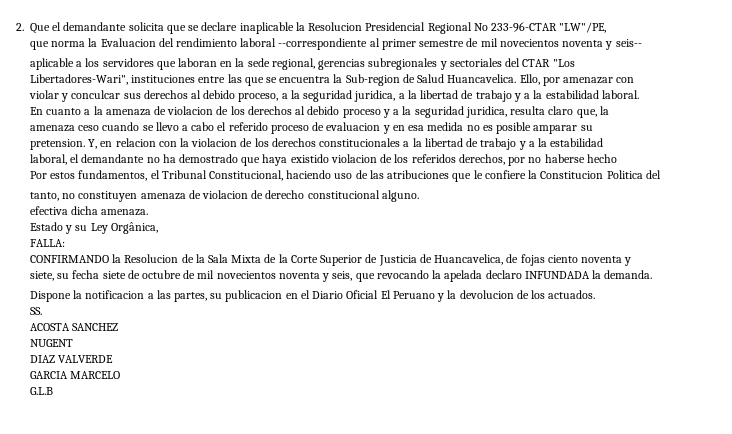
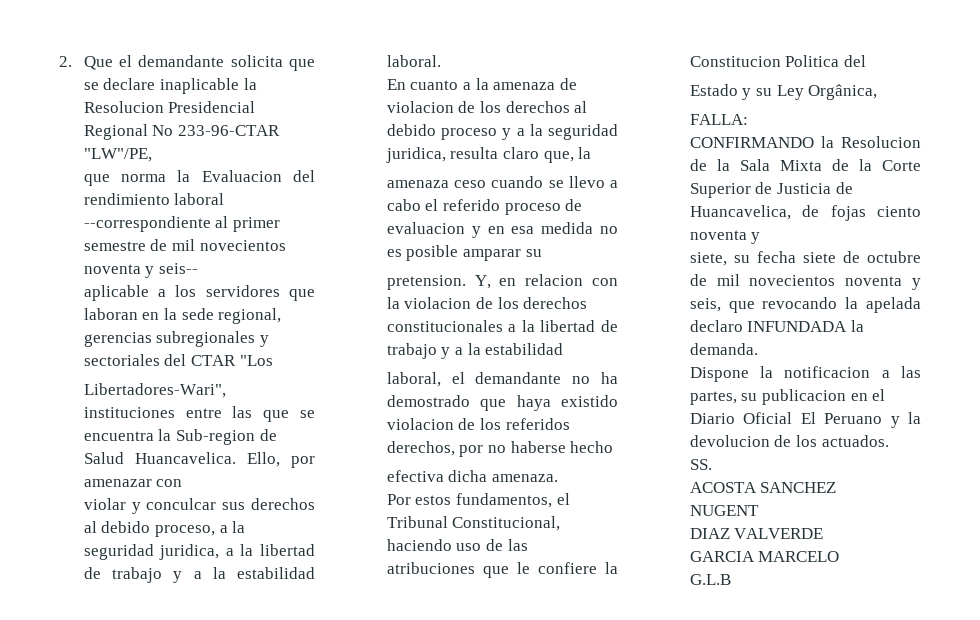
+ efectiva dicha amenaza.
- tanto, no constituyen amenaza de violacion de derecho constitucional alguno.
- efectiva dicha amenaza.

